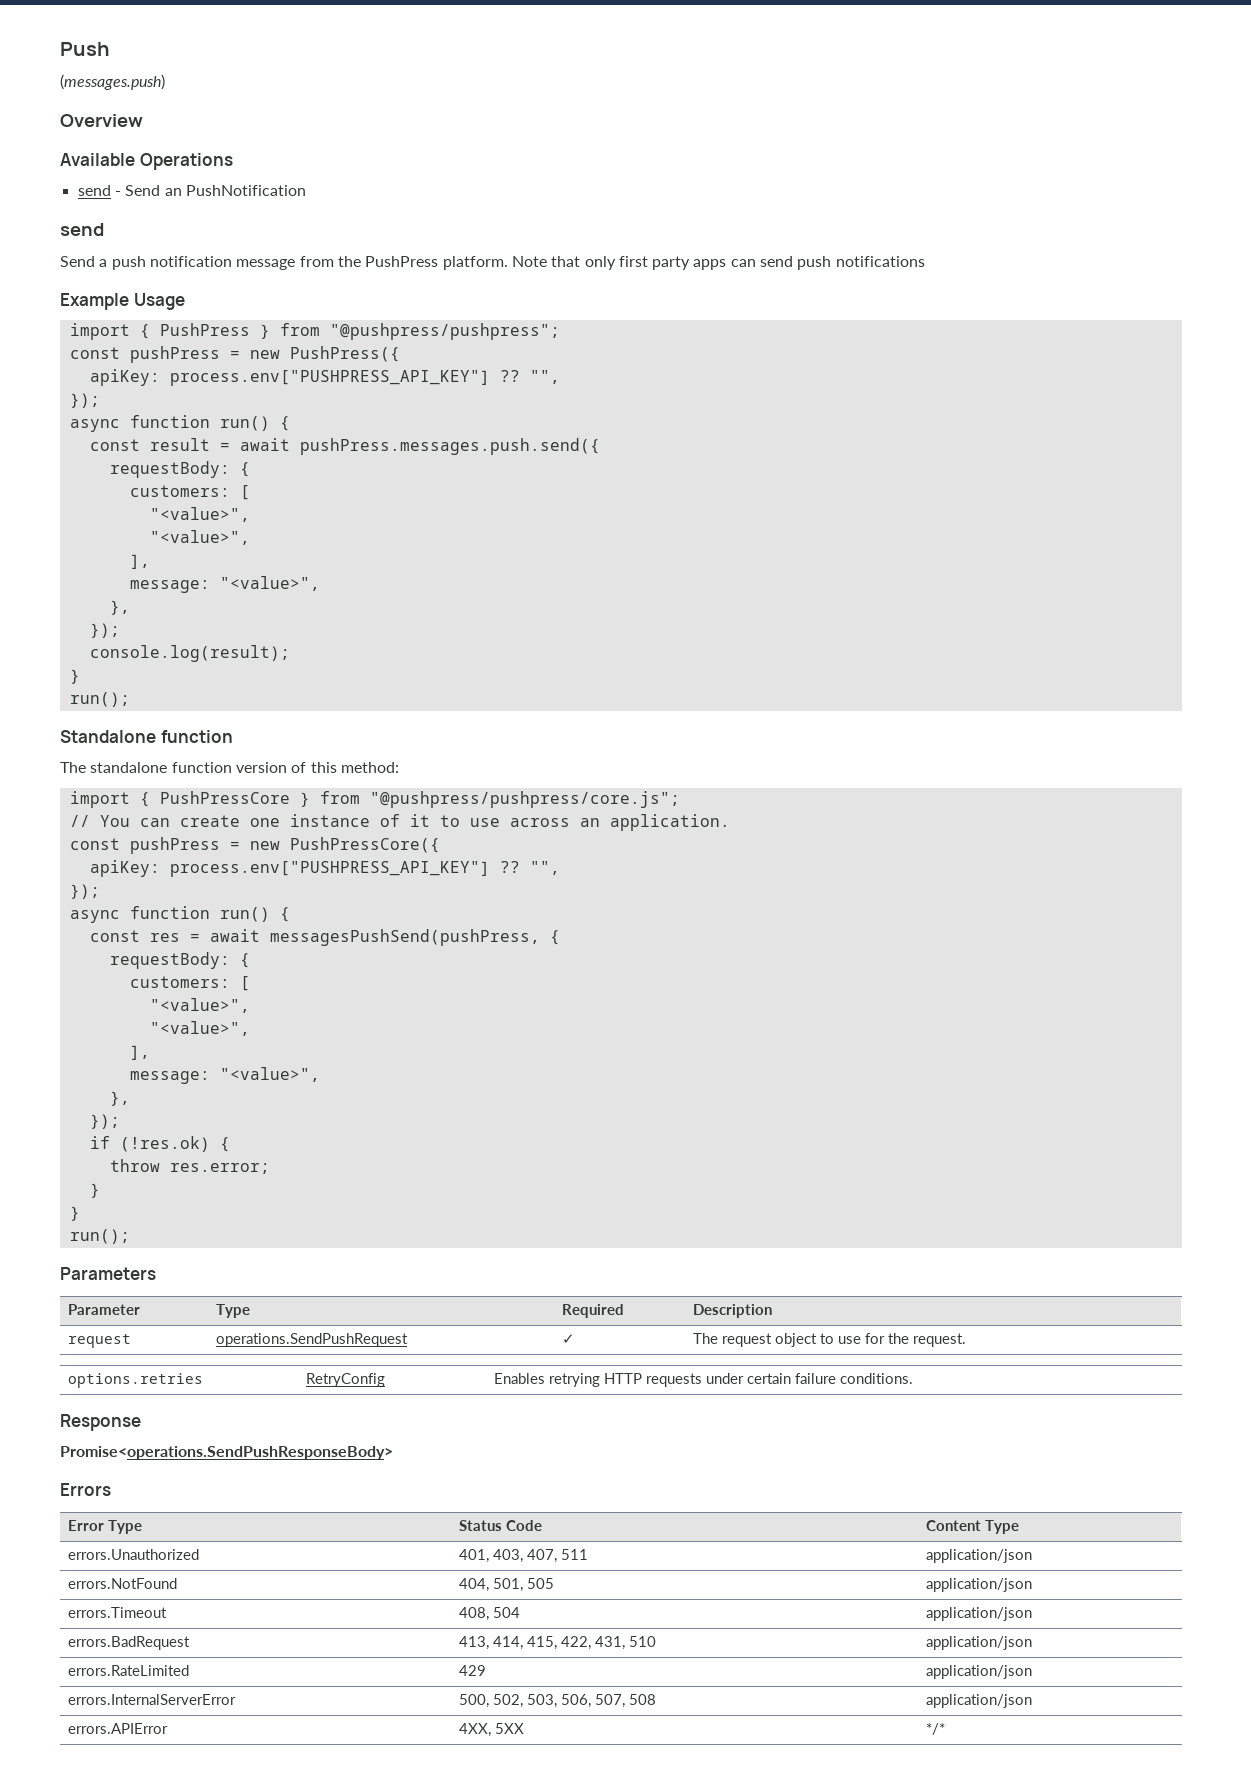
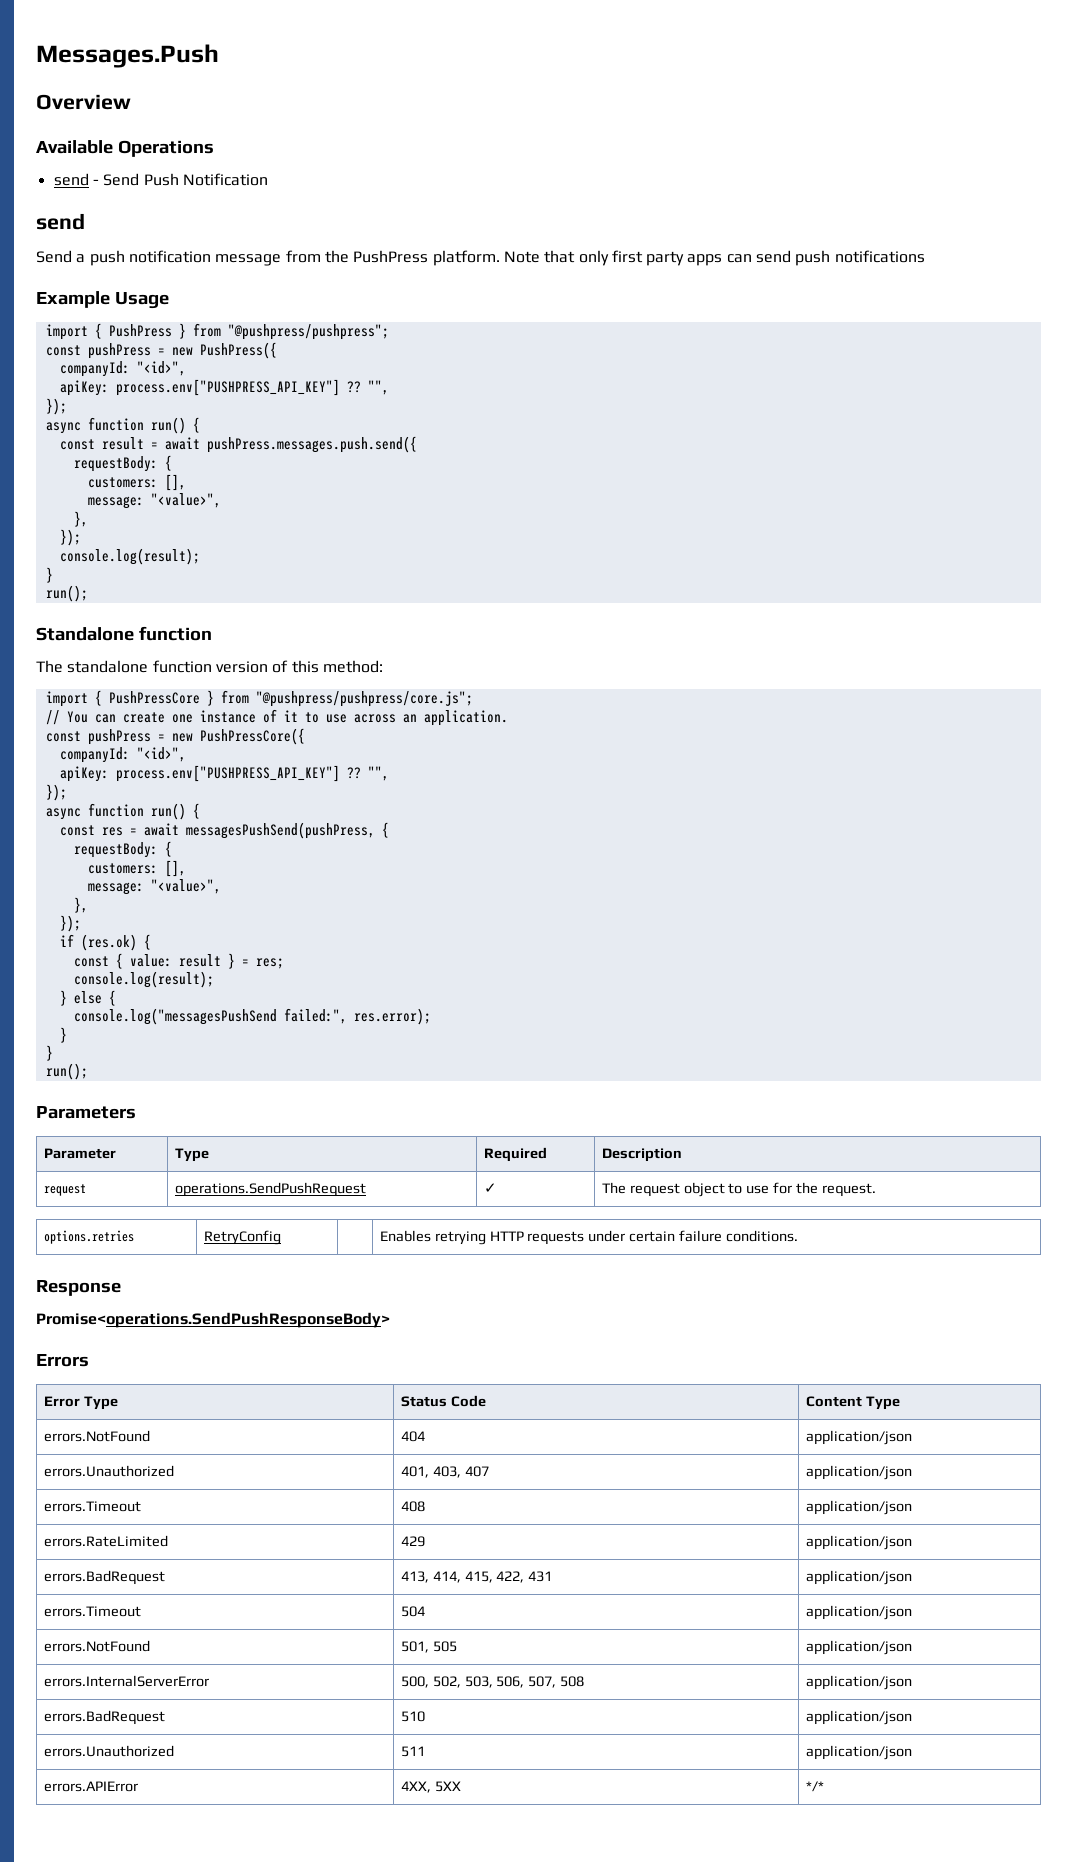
- Push
- (messages.push)
+ Messages.Push
- send - Send an PushNotification
+ send - Send Push Notification
  const pushPress = new PushPress({
+ companyId: "<id>",
  const result = await pushPress.messages.push.send({
  requestBody: {
- customers: [
- "<value>",
- "<value>",
- ],
+ customers: [],
  const pushPress = new PushPressCore({
+ companyId: "<id>",
  const res = await messagesPushSend(pushPress, {
  requestBody: {
- customers: [
- "<value>",
- "<value>",
- ],
+ customers: [],
- if (!res.ok) {
- throw res.error;
+ if (res.ok) {
+ const { value: result } = res;
+ console.log(result);
+ } else {
+ console.log("messagesPushSend failed:", res.error);
+ errors.NotFound | 404 | application/json
- errors.Unauthorized | 401, 403, 407, 511 | application/json
- errors.NotFound | 404, 501, 505 | application/json
- errors.Timeout | 408, 504 | application/json
+ errors.Unauthorized | 401, 403, 407 | application/json
+ errors.Timeout | 408 | application/json
+ errors.RateLimited | 429 | application/json
- errors.BadRequest | 413, 414, 415, 422, 431, 510 | application/json
- errors.RateLimited | 429 | application/json
+ errors.BadRequest | 413, 414, 415, 422, 431 | application/json
+ errors.Timeout | 504 | application/json
+ errors.NotFound | 501, 505 | application/json
+ errors.BadRequest | 510 | application/json
+ errors.Unauthorized | 511 | application/json

